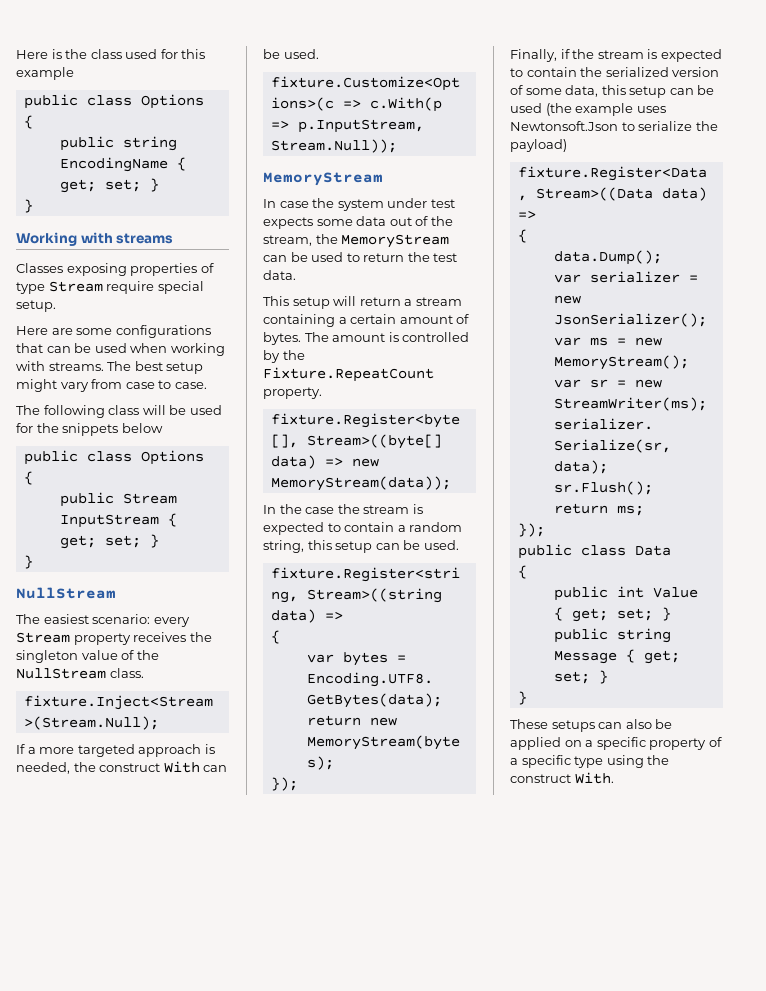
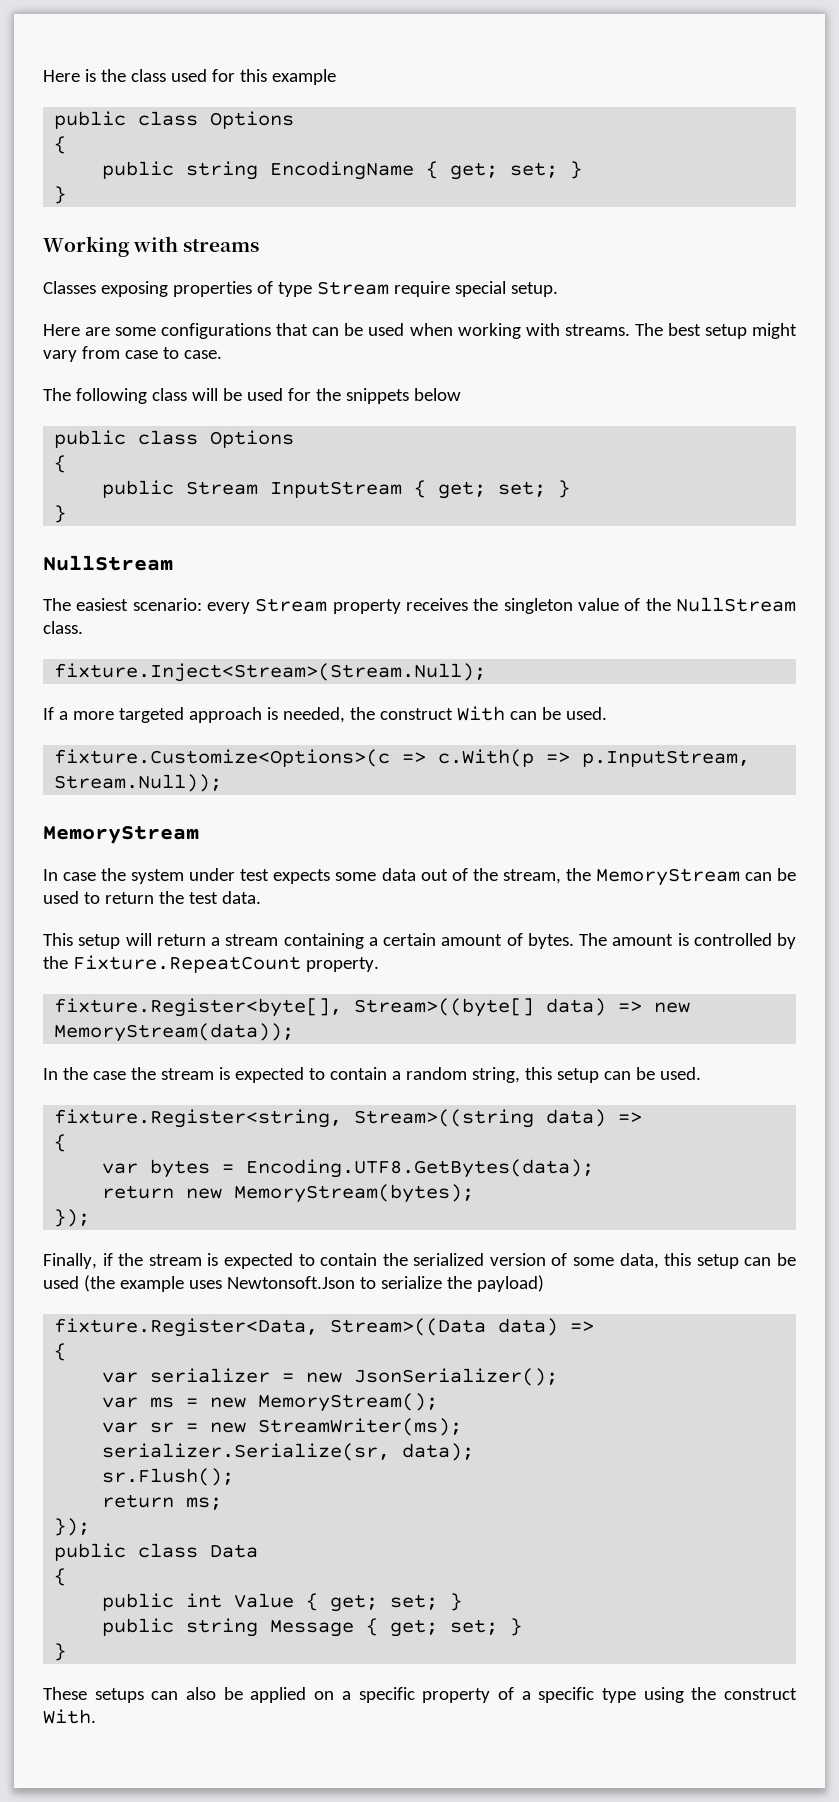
- data.Dump();

